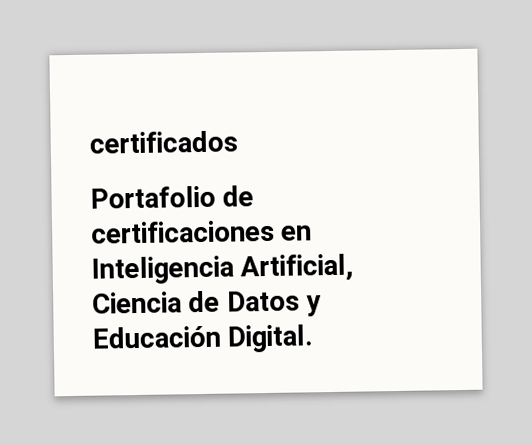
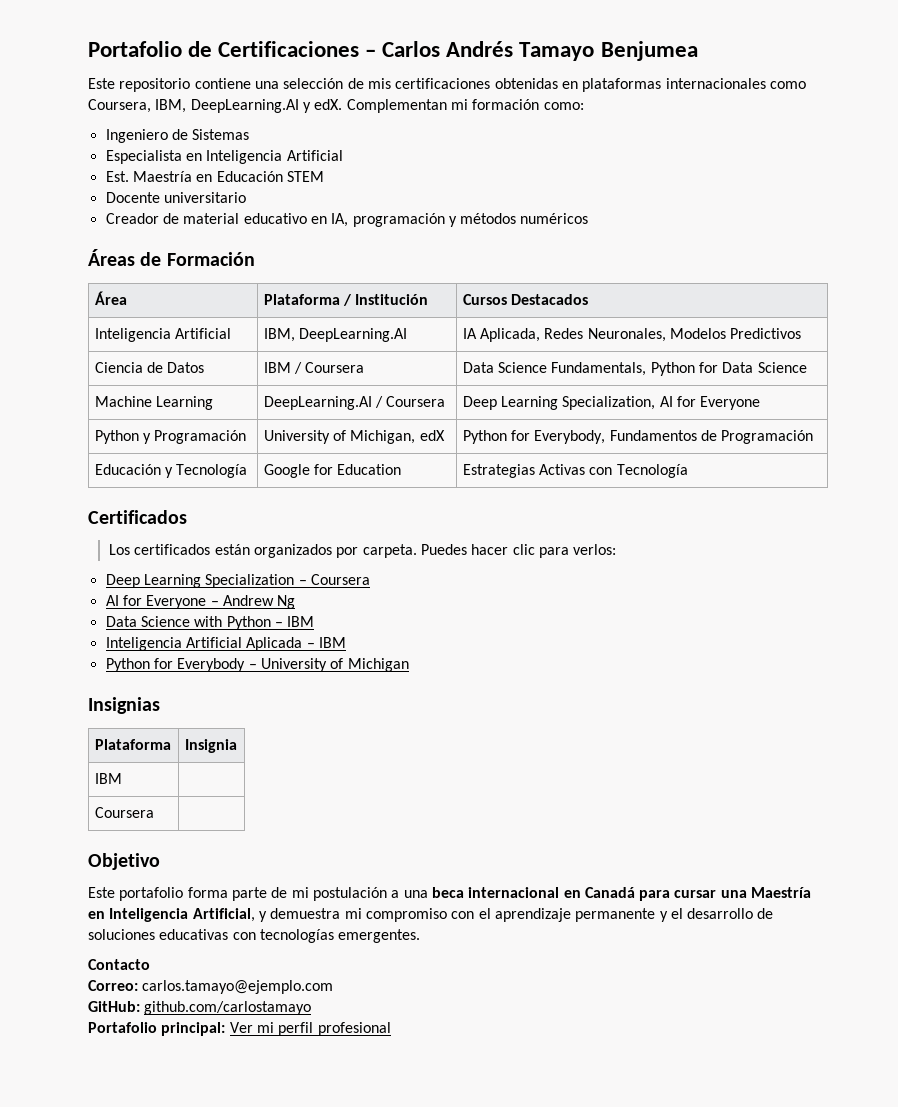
- certificados
- Portafolio de certificaciones en Inteligencia Artificial, Ciencia de Datos y Educación Digital.
+ Portafolio de Certificaciones – Carlos Andrés Tamayo Benjumea
+ Este repositorio contiene una selección de mis certificaciones obtenidas en plataformas internacionales como Coursera, IBM, DeepLearning.AI y edX. Complementan mi formación como:
+ Ingeniero de Sistemas
+ Especialista en Inteligencia Artificial
+ Est. Maestría en Educación STEM
+ Docente universitario
+ Creador de material educativo en IA, programación y métodos numéricos
+ Áreas de Formación
+ Área | Plataforma / Institución | Cursos Destacados
+ Inteligencia Artificial | IBM, DeepLearning.AI | IA Aplicada, Redes Neuronales, Modelos Predictivos
+ Ciencia de Datos | IBM / Coursera | Data Science Fundamentals, Python for Data Science
+ Machine Learning | DeepLearning.AI / Coursera | Deep Learning Specialization, AI for Everyone
+ Python y Programación | University of Michigan, edX | Python for Everybody, Fundamentos de Programación
+ Educación y Tecnología | Google for Education | Estrategias Activas con Tecnología
+ Certificados
+ Los certificados están organizados por carpeta. Puedes hacer clic para verlos:
+ Deep Learning Specialization – Coursera
+ AI for Everyone – Andrew Ng
+ Data Science with Python – IBM
+ Inteligencia Artificial Aplicada – IBM
+ Python for Everybody – University of Michigan
+ Insignias
+ Plataforma | Insignia
+ IBM |
+ Coursera |
+ Objetivo
+ Este portafolio forma parte de mi postulación a una beca internacional en Canadá para cursar una Maestría en Inteligencia Artificial, y demuestra mi compromiso con el aprendizaje permanente y el desarrollo de soluciones educativas con tecnologías emergentes.
+ Contacto
+ Correo: carlos.tamayo@ejemplo.com
+ GitHub: github.com/carlostamayo
+ Portafolio principal: Ver mi perfil profesional

